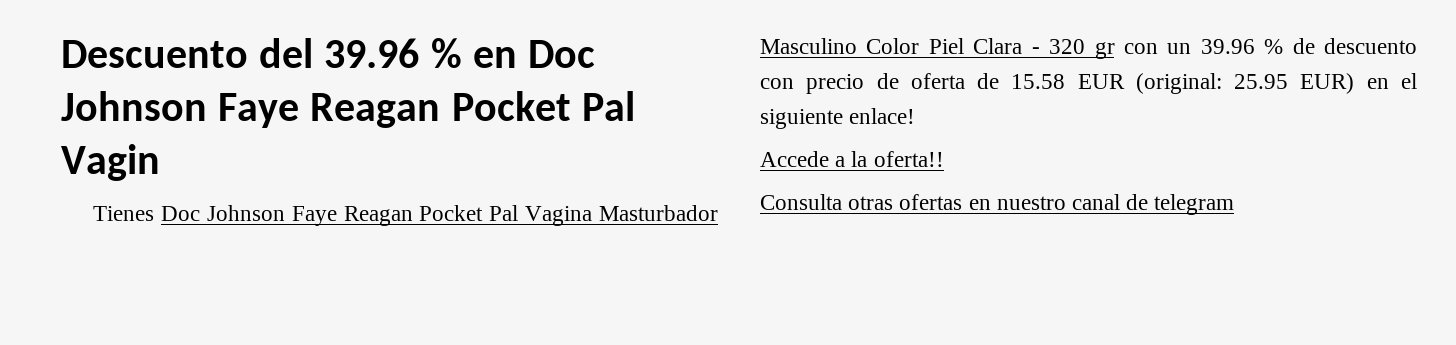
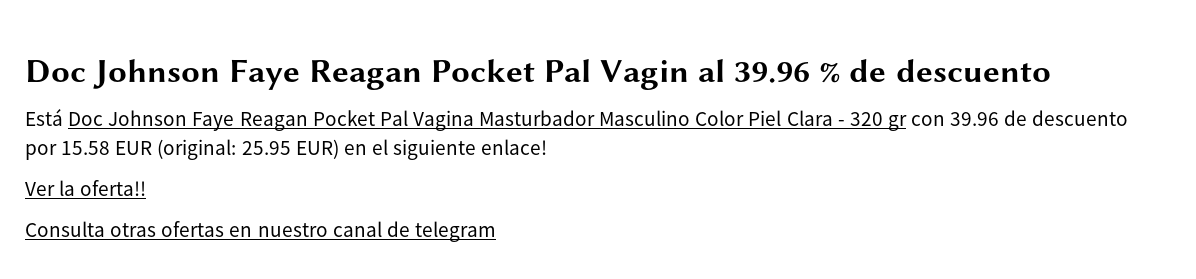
- Descuento del 39.96 % en Doc Johnson Faye Reagan Pocket Pal Vagin
- Tienes Doc Johnson Faye Reagan Pocket Pal Vagina Masturbador Masculino Color Piel Clara - 320 gr con un 39.96 % de descuento con precio de oferta de 15.58 EUR (original: 25.95 EUR) en el siguiente enlace!
+ Doc Johnson Faye Reagan Pocket Pal Vagin al 39.96 % de descuento
+ Está Doc Johnson Faye Reagan Pocket Pal Vagina Masturbador Masculino Color Piel Clara - 320 gr con 39.96 de descuento por 15.58 EUR (original: 25.95 EUR) en el siguiente enlace!
- Accede a la oferta!!
+ Ver la oferta!!

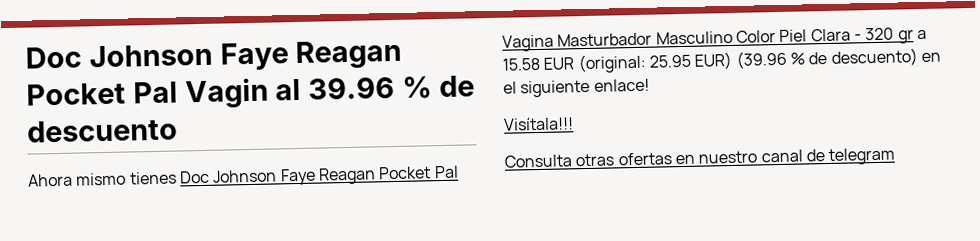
- Está Doc Johnson Faye Reagan Pocket Pal Vagina Masturbador Masculino Color Piel Clara - 320 gr con 39.96 de descuento por 15.58 EUR (original: 25.95 EUR) en el siguiente enlace!
+ Ahora mismo tienes Doc Johnson Faye Reagan Pocket Pal Vagina Masturbador Masculino Color Piel Clara - 320 gr a 15.58 EUR (original: 25.95 EUR) (39.96 % de descuento) en el siguiente enlace!
- Ver la oferta!!
+ Visítala!!!

